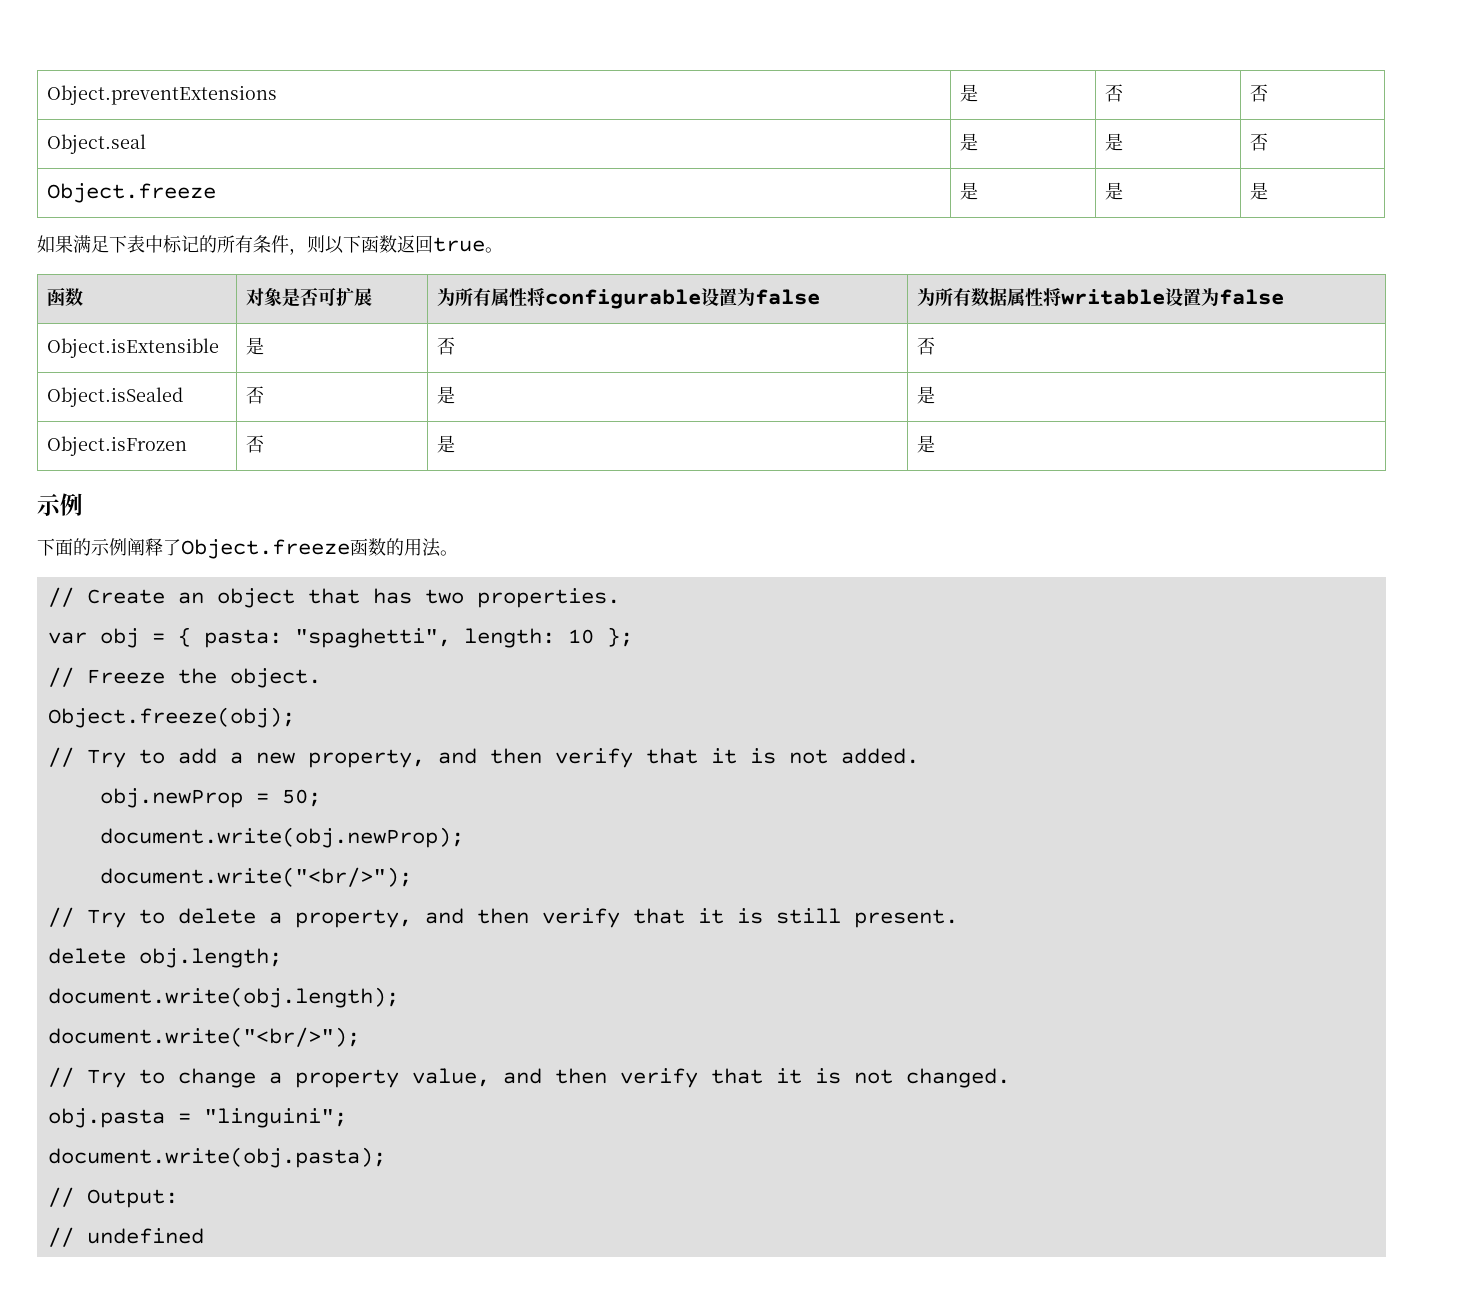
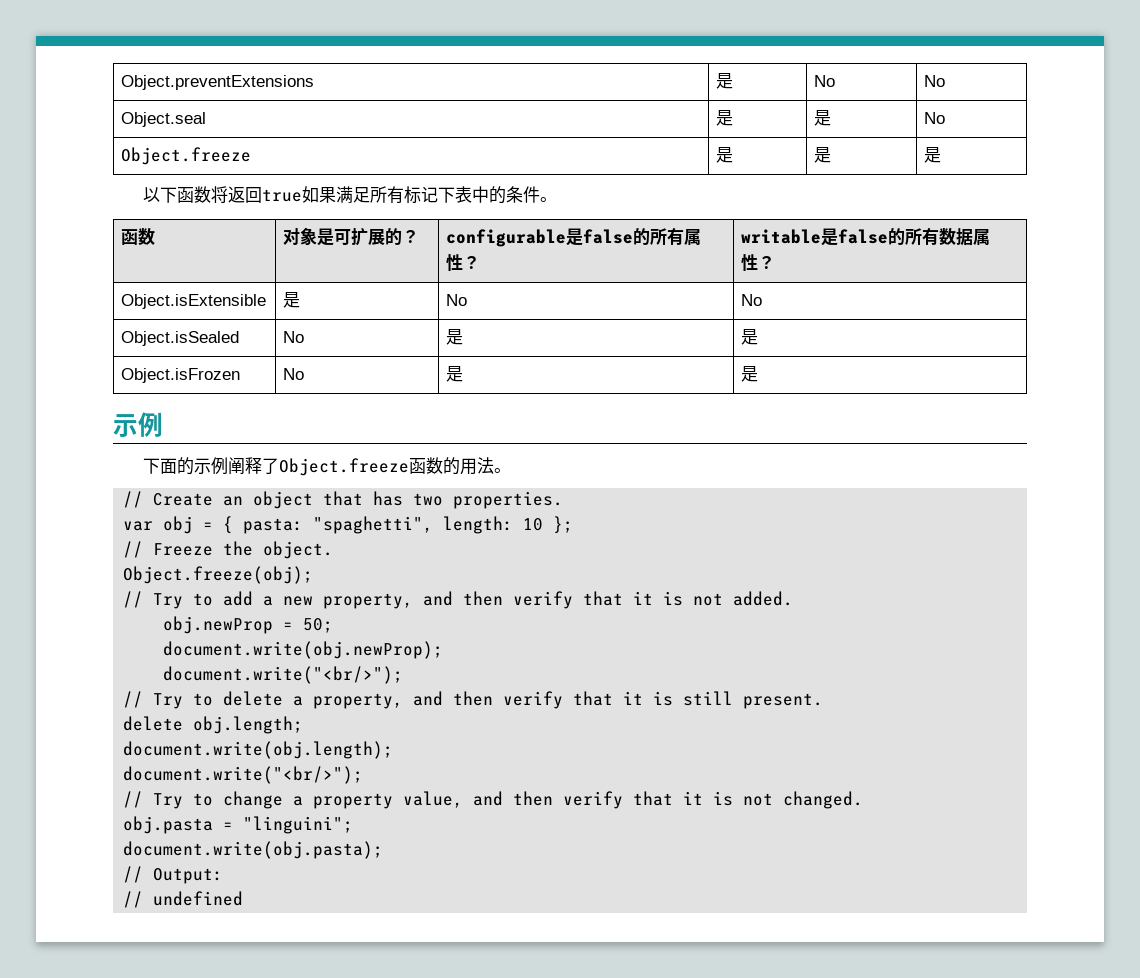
- Object.preventExtensions | 是 | 否 | 否
+ Object.preventExtensions | 是 | No | No
- Object.seal | 是 | 是 | 否
+ Object.seal | 是 | 是 | No
- 如果满足下表中标记的所有条件，则以下函数返回true。
+ 以下函数将返回true如果满足所有标记下表中的条件。
- 函数 | 对象是否可扩展 | 为所有属性将configurable设置为false | 为所有数据属性将writable设置为false
+ 函数 | 对象是可扩展的？ | configurable是false的所有属性？ | writable是false的所有数据属性？
- Object.isExtensible | 是 | 否 | 否
+ Object.isExtensible | 是 | No | No
- Object.isSealed | 否 | 是 | 是
+ Object.isSealed | No | 是 | 是
- Object.isFrozen | 否 | 是 | 是
+ Object.isFrozen | No | 是 | 是

